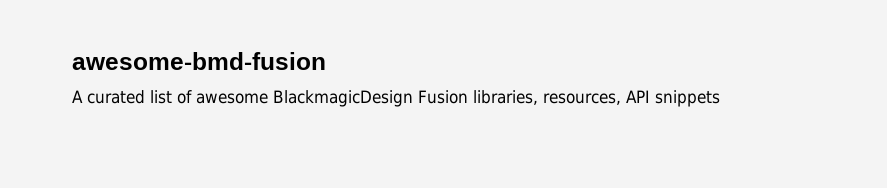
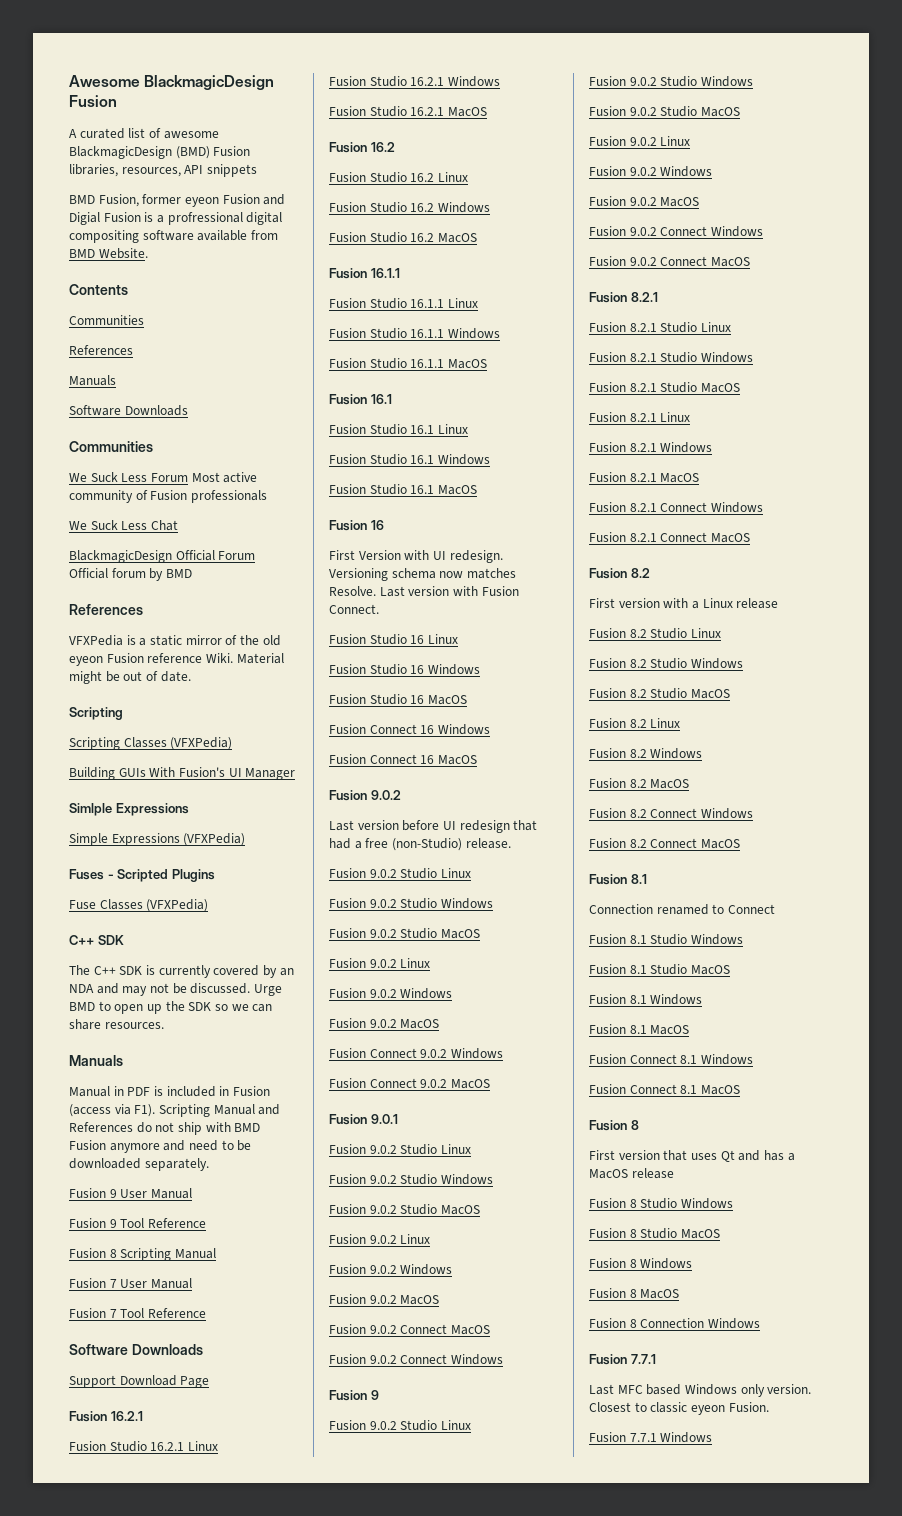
- awesome-bmd-fusion
+ Awesome BlackmagicDesign Fusion
- A curated list of awesome BlackmagicDesign Fusion libraries, resources, API snippets
+ A curated list of awesome BlackmagicDesign (BMD) Fusion libraries, resources, API snippets
+ BMD Fusion, former eyeon Fusion and Digial Fusion is a profressional digital compositing software available from BMD Website.
+ Contents
+ Communities
+ References
+ Manuals
+ Software Downloads
+ Communities
+ We Suck Less Forum Most active community of Fusion professionals
+ We Suck Less Chat
+ BlackmagicDesign Official Forum Official forum by BMD
+ References
+ VFXPedia is a static mirror of the old eyeon Fusion reference Wiki. Material might be out of date.
+ Scripting
+ Scripting Classes (VFXPedia)
+ Building GUIs With Fusion's UI Manager
+ Simlple Expressions
+ Simple Expressions (VFXPedia)
+ Fuses - Scripted Plugins
+ Fuse Classes (VFXPedia)
+ C++ SDK
+ The C++ SDK is currently covered by an NDA and may not be discussed. Urge BMD to open up the SDK so we can share resources.
+ Manuals
+ Manual in PDF is included in Fusion (access via F1). Scripting Manual and References do not ship with BMD Fusion anymore and need to be downloaded separately.
+ Fusion 9 User Manual
+ Fusion 9 Tool Reference
+ Fusion 8 Scripting Manual
+ Fusion 7 User Manual
+ Fusion 7 Tool Reference
+ Software Downloads
+ Support Download Page
+ Fusion 16.2.1
+ Fusion Studio 16.2.1 Linux
+ Fusion Studio 16.2.1 Windows
+ Fusion Studio 16.2.1 MacOS
+ Fusion 16.2
+ Fusion Studio 16.2 Linux
+ Fusion Studio 16.2 Windows
+ Fusion Studio 16.2 MacOS
+ Fusion 16.1.1
+ Fusion Studio 16.1.1 Linux
+ Fusion Studio 16.1.1 Windows
+ Fusion Studio 16.1.1 MacOS
+ Fusion 16.1
+ Fusion Studio 16.1 Linux
+ Fusion Studio 16.1 Windows
+ Fusion Studio 16.1 MacOS
+ Fusion 16
+ First Version with UI redesign. Versioning schema now matches Resolve. Last version with Fusion Connect.
+ Fusion Studio 16 Linux
+ Fusion Studio 16 Windows
+ Fusion Studio 16 MacOS
+ Fusion Connect 16 Windows
+ Fusion Connect 16 MacOS
+ Fusion 9.0.2
+ Last version before UI redesign that had a free (non-Studio) release.
+ Fusion 9.0.2 Studio Linux
+ Fusion 9.0.2 Studio Windows
+ Fusion 9.0.2 Studio MacOS
+ Fusion 9.0.2 Linux
+ Fusion 9.0.2 Windows
+ Fusion 9.0.2 MacOS
+ Fusion Connect 9.0.2 Windows
+ Fusion Connect 9.0.2 MacOS
+ Fusion 9.0.1
+ Fusion 9.0.2 Studio Linux
+ Fusion 9.0.2 Studio Windows
+ Fusion 9.0.2 Studio MacOS
+ Fusion 9.0.2 Linux
+ Fusion 9.0.2 Windows
+ Fusion 9.0.2 MacOS
+ Fusion 9.0.2 Connect MacOS
+ Fusion 9.0.2 Connect Windows
+ Fusion 9
+ Fusion 9.0.2 Studio Linux
+ Fusion 9.0.2 Studio Windows
+ Fusion 9.0.2 Studio MacOS
+ Fusion 9.0.2 Linux
+ Fusion 9.0.2 Windows
+ Fusion 9.0.2 MacOS
+ Fusion 9.0.2 Connect Windows
+ Fusion 9.0.2 Connect MacOS
+ Fusion 8.2.1
+ Fusion 8.2.1 Studio Linux
+ Fusion 8.2.1 Studio Windows
+ Fusion 8.2.1 Studio MacOS
+ Fusion 8.2.1 Linux
+ Fusion 8.2.1 Windows
+ Fusion 8.2.1 MacOS
+ Fusion 8.2.1 Connect Windows
+ Fusion 8.2.1 Connect MacOS
+ Fusion 8.2
+ First version with a Linux release
+ Fusion 8.2 Studio Linux
+ Fusion 8.2 Studio Windows
+ Fusion 8.2 Studio MacOS
+ Fusion 8.2 Linux
+ Fusion 8.2 Windows
+ Fusion 8.2 MacOS
+ Fusion 8.2 Connect Windows
+ Fusion 8.2 Connect MacOS
+ Fusion 8.1
+ Connection renamed to Connect
+ Fusion 8.1 Studio Windows
+ Fusion 8.1 Studio MacOS
+ Fusion 8.1 Windows
+ Fusion 8.1 MacOS
+ Fusion Connect 8.1 Windows
+ Fusion Connect 8.1 MacOS
+ Fusion 8
+ First version that uses Qt and has a MacOS release
+ Fusion 8 Studio Windows
+ Fusion 8 Studio MacOS
+ Fusion 8 Windows
+ Fusion 8 MacOS
+ Fusion 8 Connection Windows
+ Fusion 7.7.1
+ Last MFC based Windows only version. Closest to classic eyeon Fusion.
+ Fusion 7.7.1 Windows

